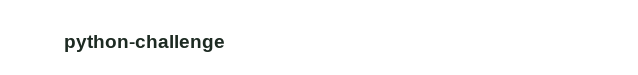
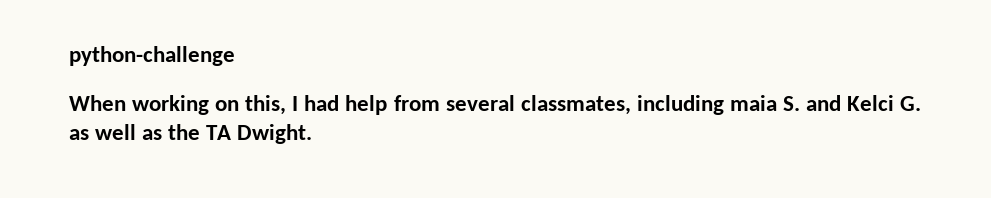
+ When working on this, I had help from several classmates, including maia S. and Kelci G. as well as the TA Dwight.

